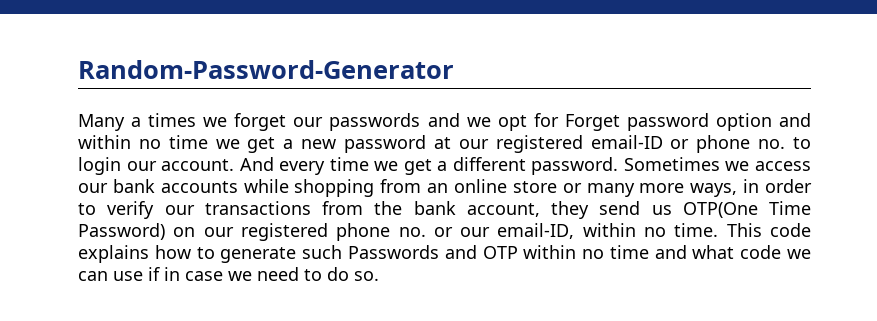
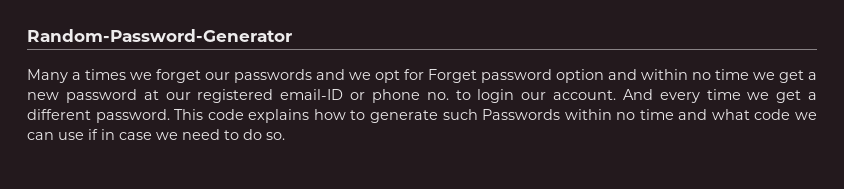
- Sometimes we access our bank accounts while shopping from an online store or many more ways, in order to verify our transactions from the bank account, they send us OTP(One Time Password) on our registered phone no. or our email-ID, within no time.
- This code explains how to generate such Passwords and OTP within no time and what code we can use if in case we need to do so.
+ This code explains how to generate such Passwords within no time and what code we can use if in case we need to do so.

